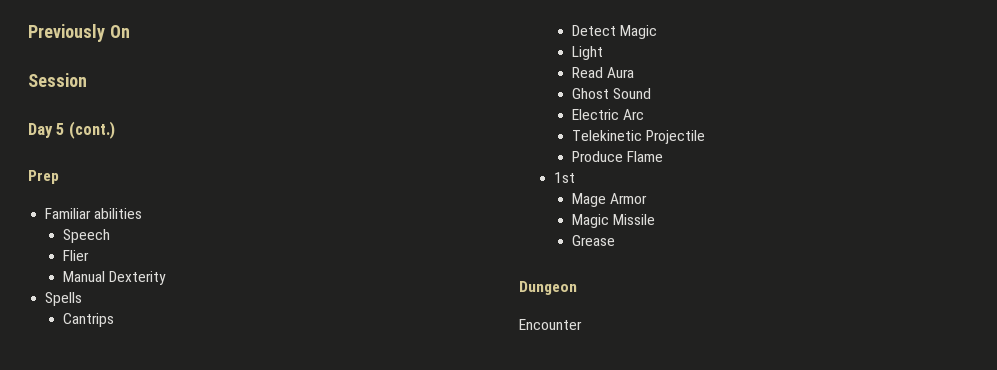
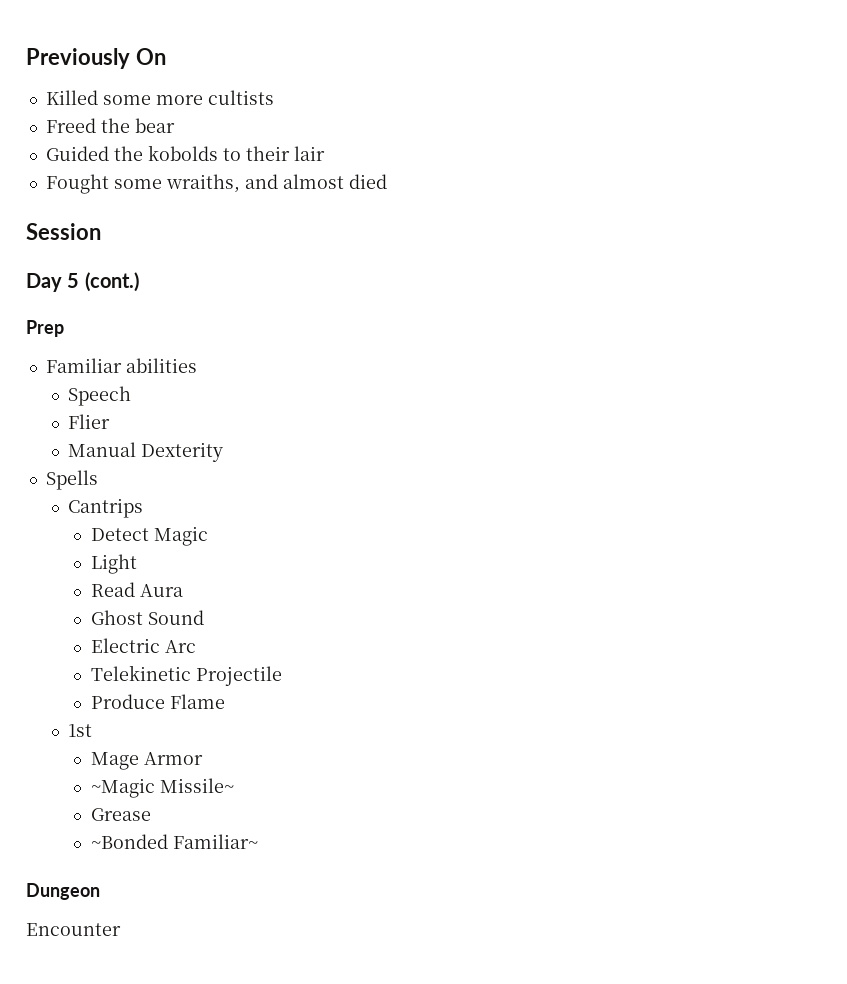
+ Killed some more cultists
+ Freed the bear
+ Guided the kobolds to their lair
+ Fought some wraiths, and almost died
- Magic Missile
+ ~Magic Missile~
+ ~Bonded Familiar~

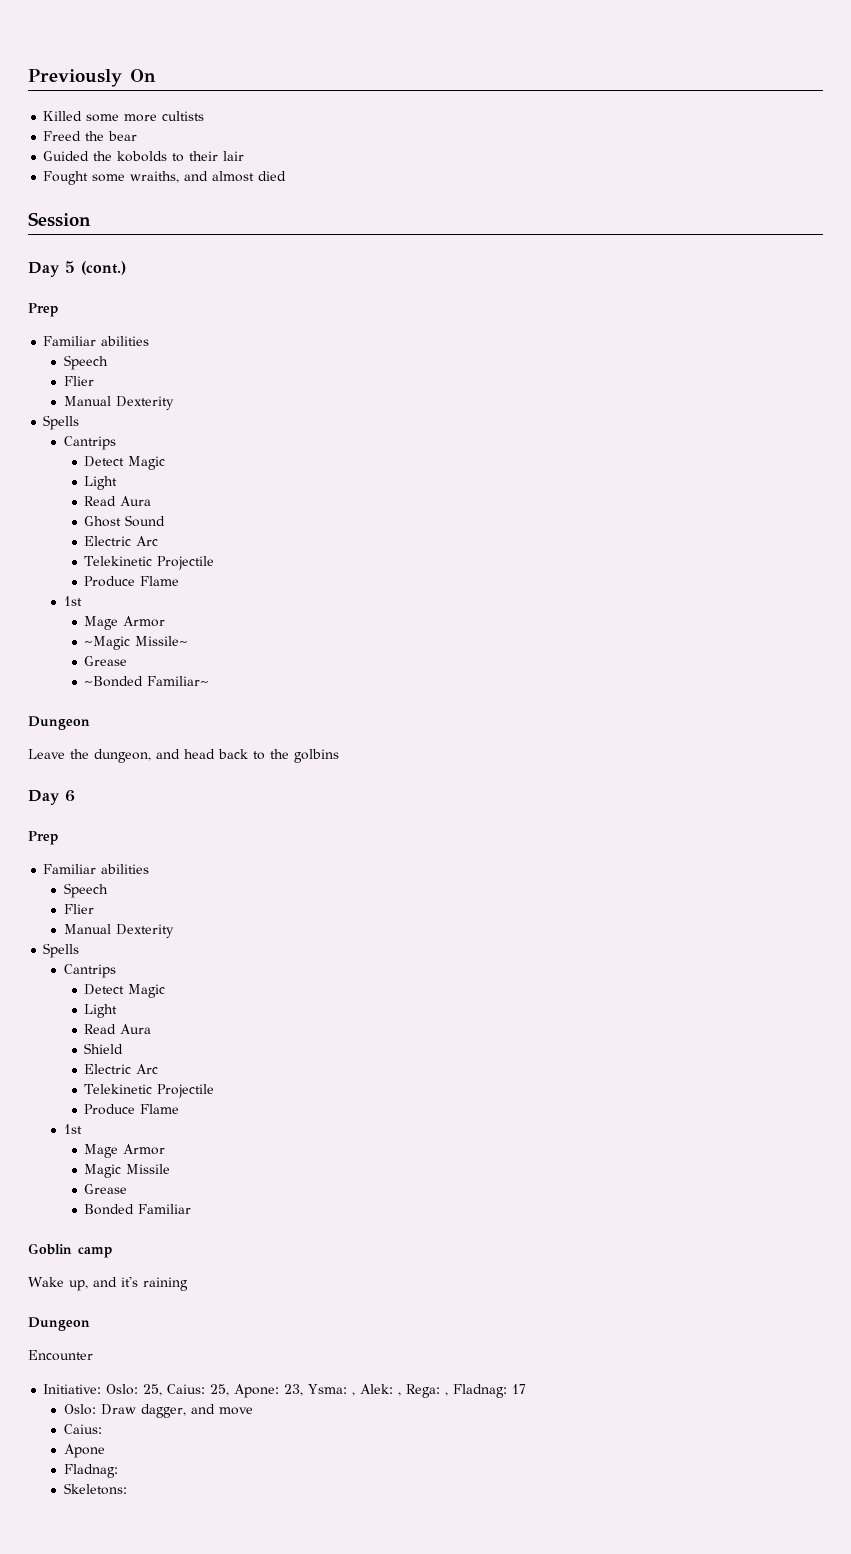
+ Leave the dungeon, and head back to the golbins
+ Day 6
+ Prep
+ Familiar abilities
+ Speech
+ Flier
+ Manual Dexterity
+ Spells
+ Cantrips
+ Detect Magic
+ Light
+ Read Aura
+ Shield
+ Electric Arc
+ Telekinetic Projectile
+ Produce Flame
+ 1st
+ Mage Armor
+ Magic Missile
+ Grease
+ Bonded Familiar
+ Goblin camp
+ Wake up, and it's raining
+ Dungeon
  Encounter
+ Initiative: Oslo: 25, Caius: 25, Apone: 23, Ysma: , Alek: , Rega: , Fladnag: 17
+ Oslo: Draw dagger, and move
+ Caius:
+ Apone
+ Fladnag:
+ Skeletons:

